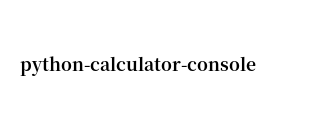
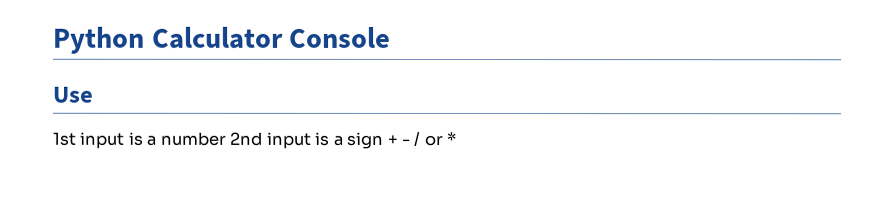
- python-calculator-console
+ Python Calculator Console
+ Use
+ 1st input is a number 2nd input is a sign + - / or *

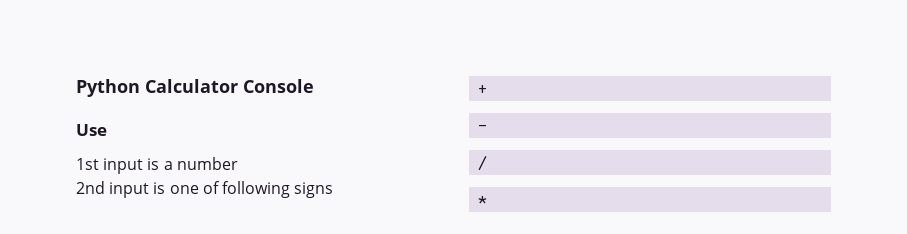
- 1st input is a number 2nd input is a sign + - / or *
+ 1st input is a number
+ 2nd input is one of following signs
+ +
+ -
+ /
+ *

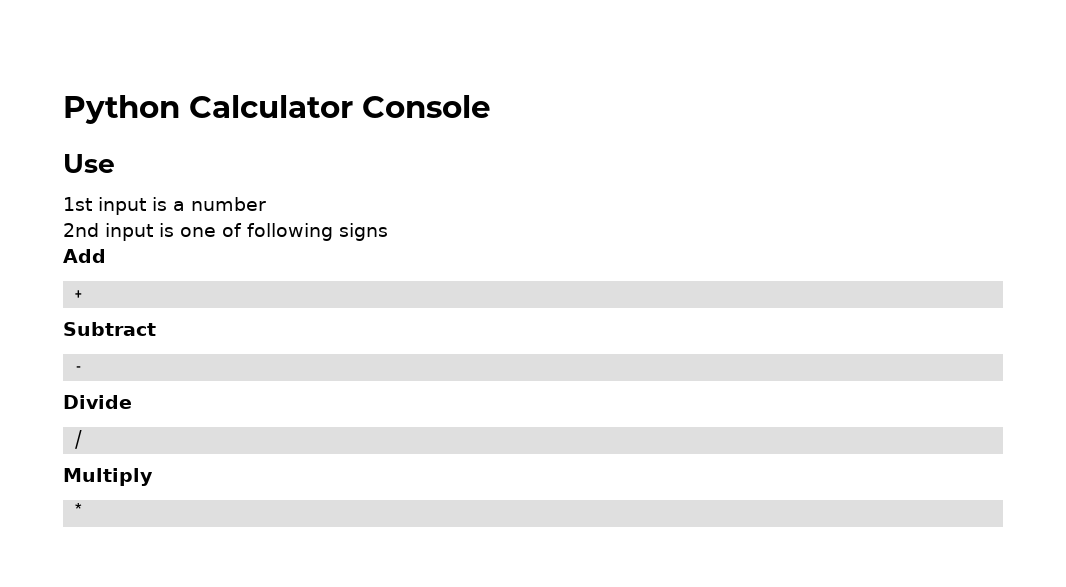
+ Add
+ Subtract
+ Divide
+ Multiply

